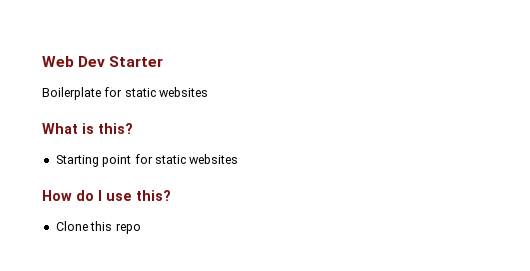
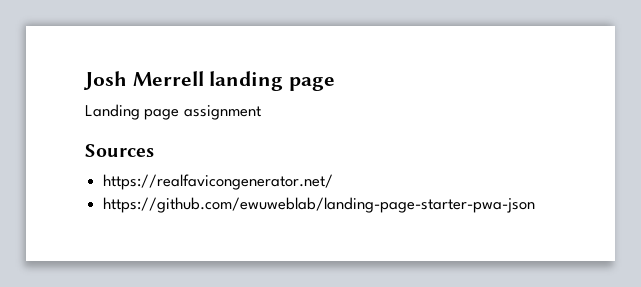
- Web Dev Starter
- Boilerplate for static websites
- What is this?
- Starting point for static websites
- How do I use this?
- Clone this repo
+ Josh Merrell landing page
+ Landing page assignment
+ Sources
+ https://realfavicongenerator.net/
+ https://github.com/ewuweblab/landing-page-starter-pwa-json

